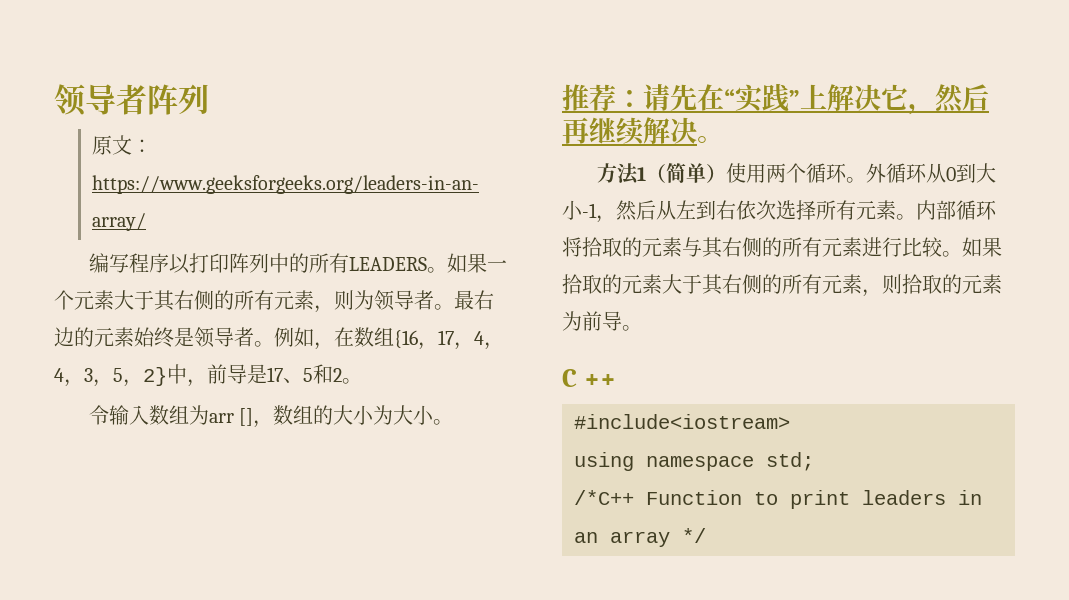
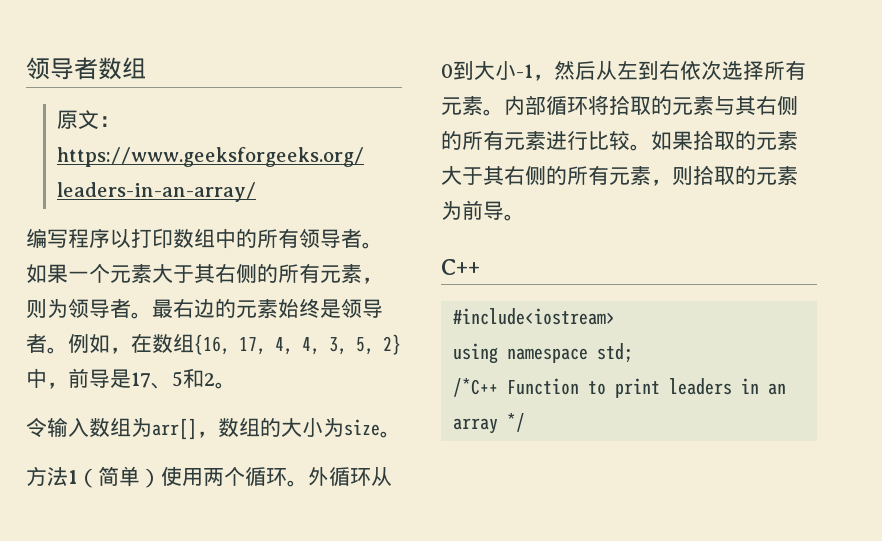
- 领导者阵列
+ 领导者数组
- 编写程序以打印阵列中的所有LEADERS。
+ 编写程序以打印数组中的所有领导者。
- 例如，在数组{16，17，4，4，3，5，2}中，前导是17、5和2。
+ 例如，在数组{16, 17, 4, 4, 3, 5, 2}中，前导是17、5和2。
- 令输入数组为arr []，数组的大小为大小。
- 推荐：请先在“实践”上解决它，然后再继续解决。
+ 令输入数组为arr[]，数组的大小为size。
- C ++
+ C++

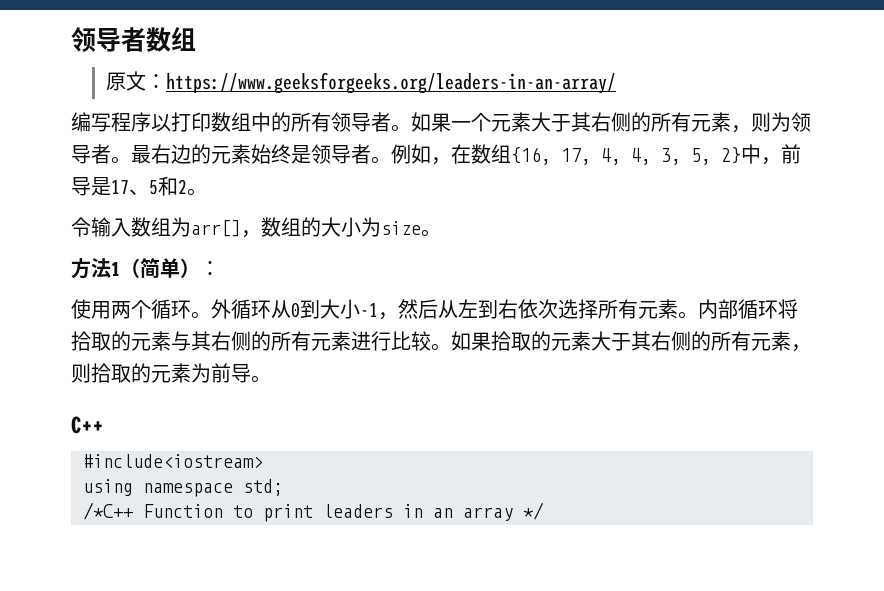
- 方法1（简单）使用两个循环。
+ 方法1（简单）：
+ 使用两个循环。

